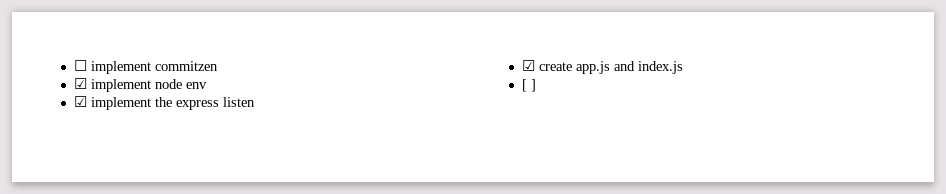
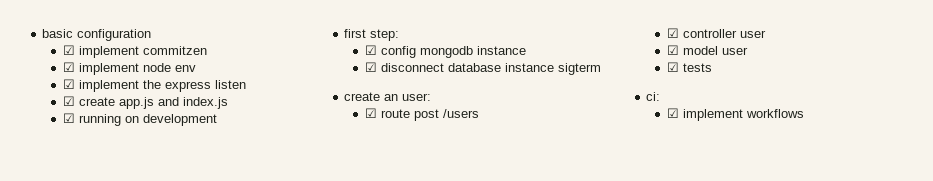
- ☐ implement commitzen
+ basic configuration
+ ☑ implement commitzen
- [ ]
+ ☑ running on development
+ first step:
+ ☑ config mongodb instance
+ ☑ disconnect database instance sigterm
+ create an user:
+ ☑ route post /users
+ ☑ controller user
+ ☑ model user
+ ☑ tests
+ ci:
+ ☑ implement workflows

